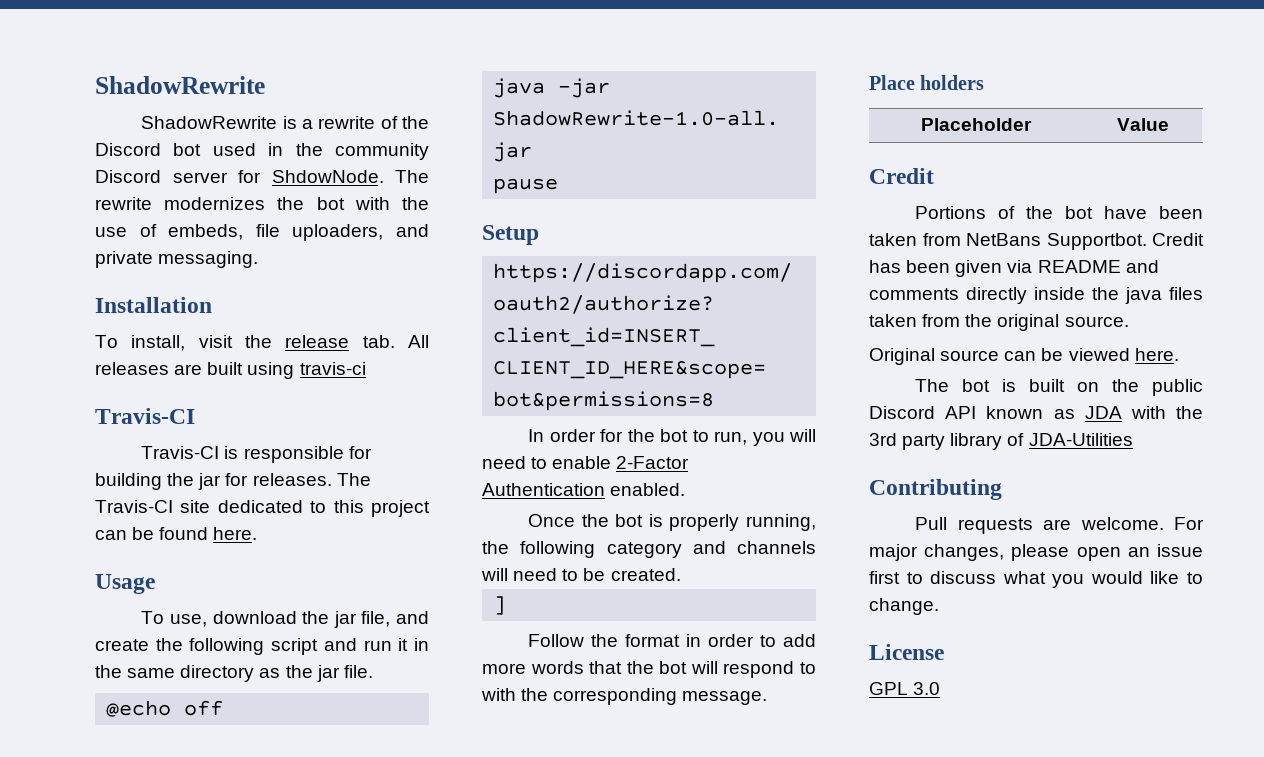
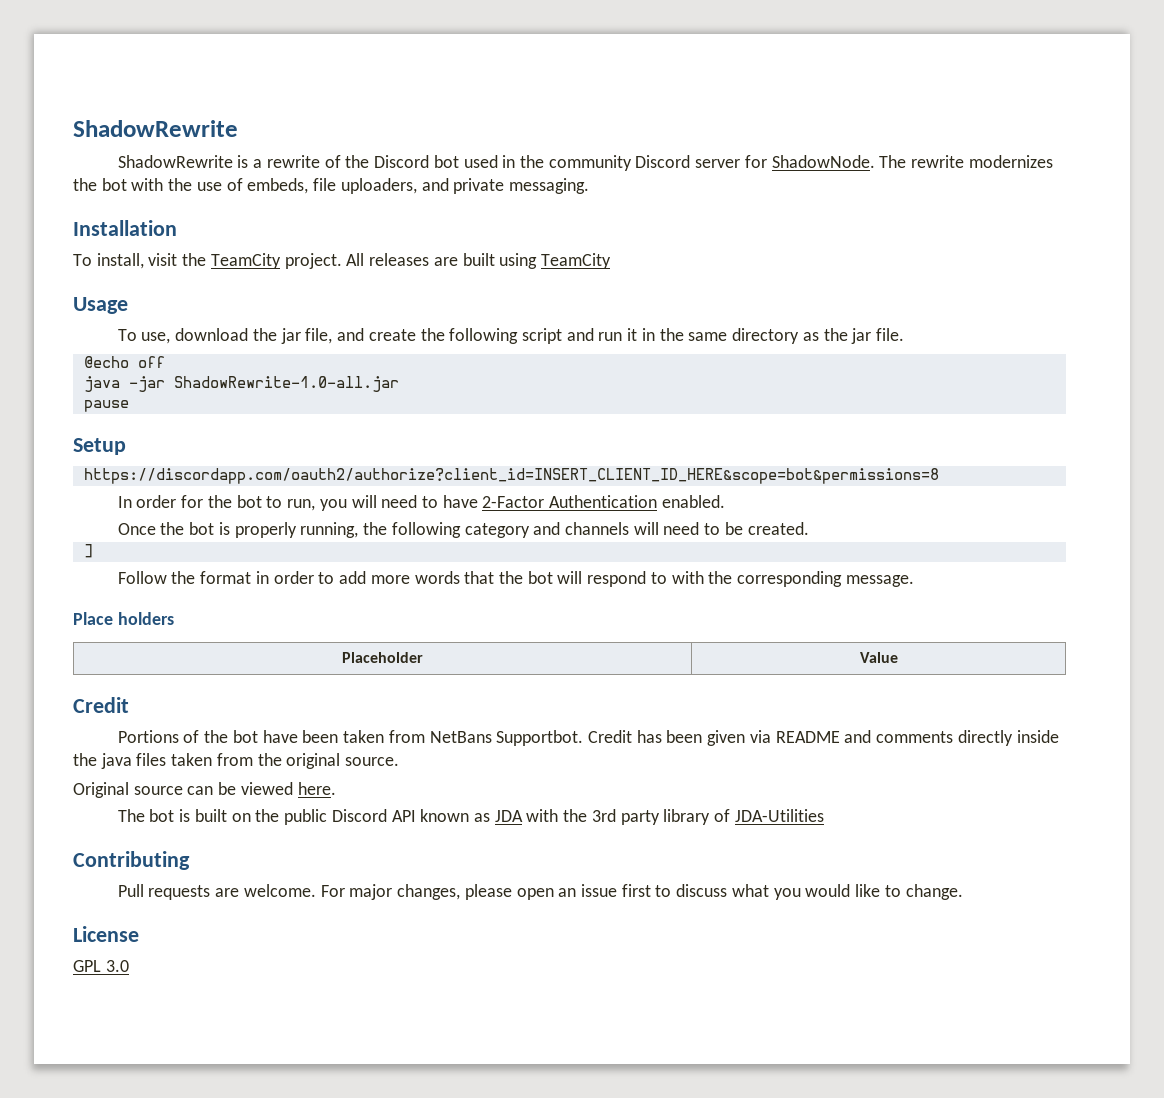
- ShadowRewrite is a rewrite of the Discord bot used in the community Discord server for ShdowNode.
+ ShadowRewrite is a rewrite of the Discord bot used in the community Discord server for ShadowNode.
- To install, visit the release tab. All releases are built using travis-ci
- Travis-CI
- Travis-CI is responsible for building the jar for releases. The Travis-CI site dedicated to this project can be found here.
+ To install, visit the TeamCity project. All releases are built using TeamCity
- In order for the bot to run, you will need to enable 2-Factor Authentication enabled.
+ In order for the bot to run, you will need to have 2-Factor Authentication enabled.

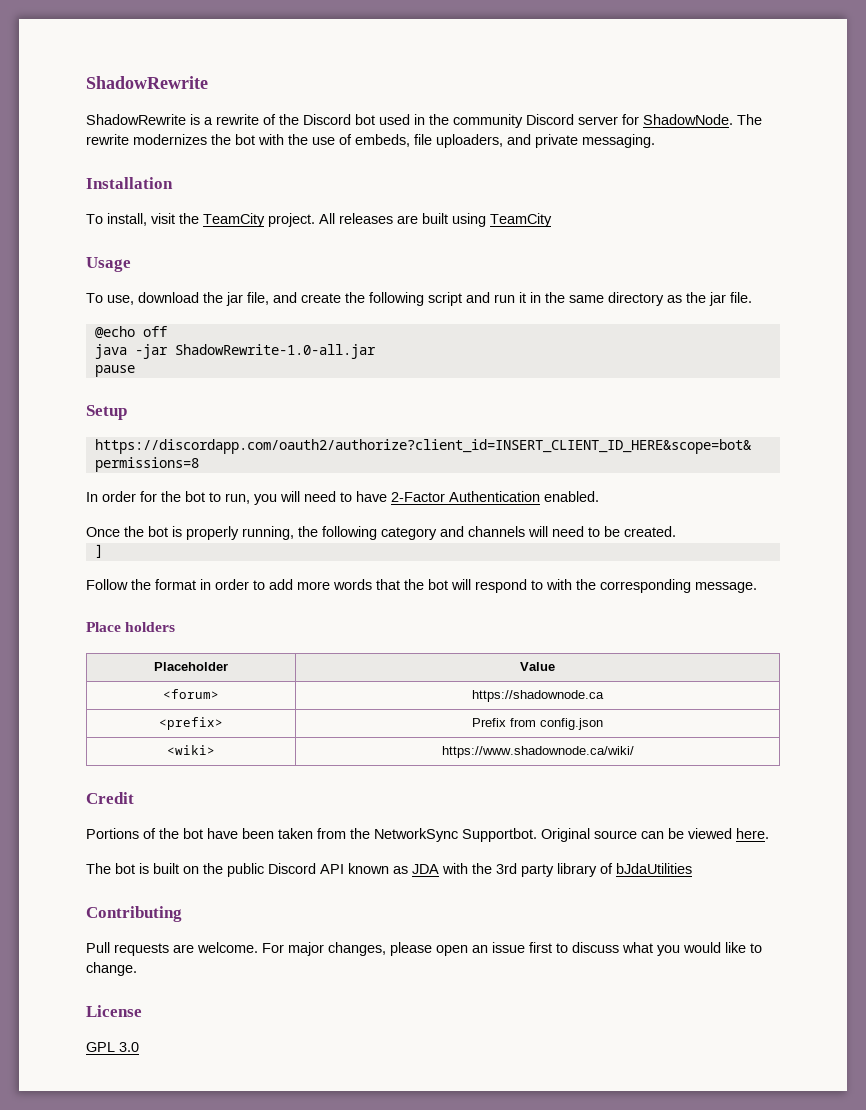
+ <forum> | https://shadownode.ca
+ <prefix> | Prefix from config.json
+ <wiki> | https://www.shadownode.ca/wiki/
- Portions of the bot have been taken from NetBans Supportbot. Credit has been given via README and comments directly inside the java files taken from the original source.
- Original source can be viewed here.
+ Portions of the bot have been taken from the NetworkSync Supportbot. Original source can be viewed here.
- The bot is built on the public Discord API known as JDA with the 3rd party library of JDA-Utilities
+ The bot is built on the public Discord API known as JDA with the 3rd party library of bJdaUtilities

